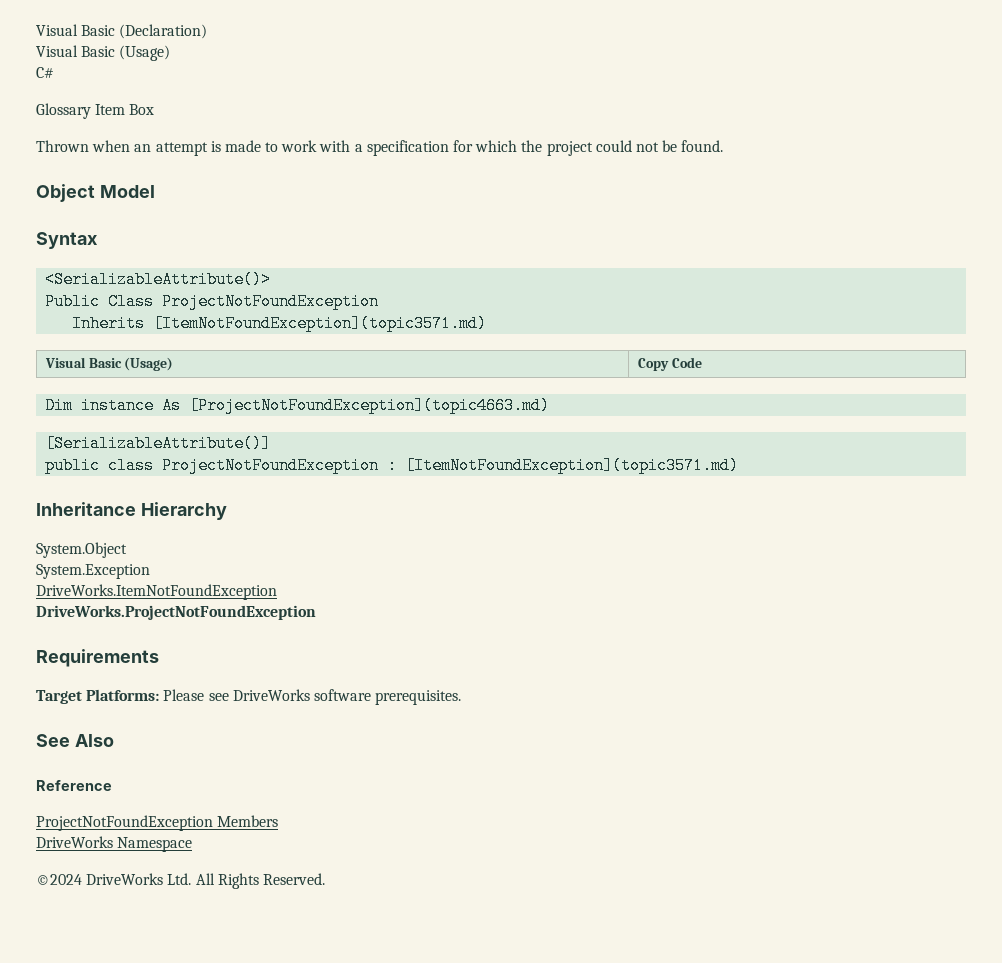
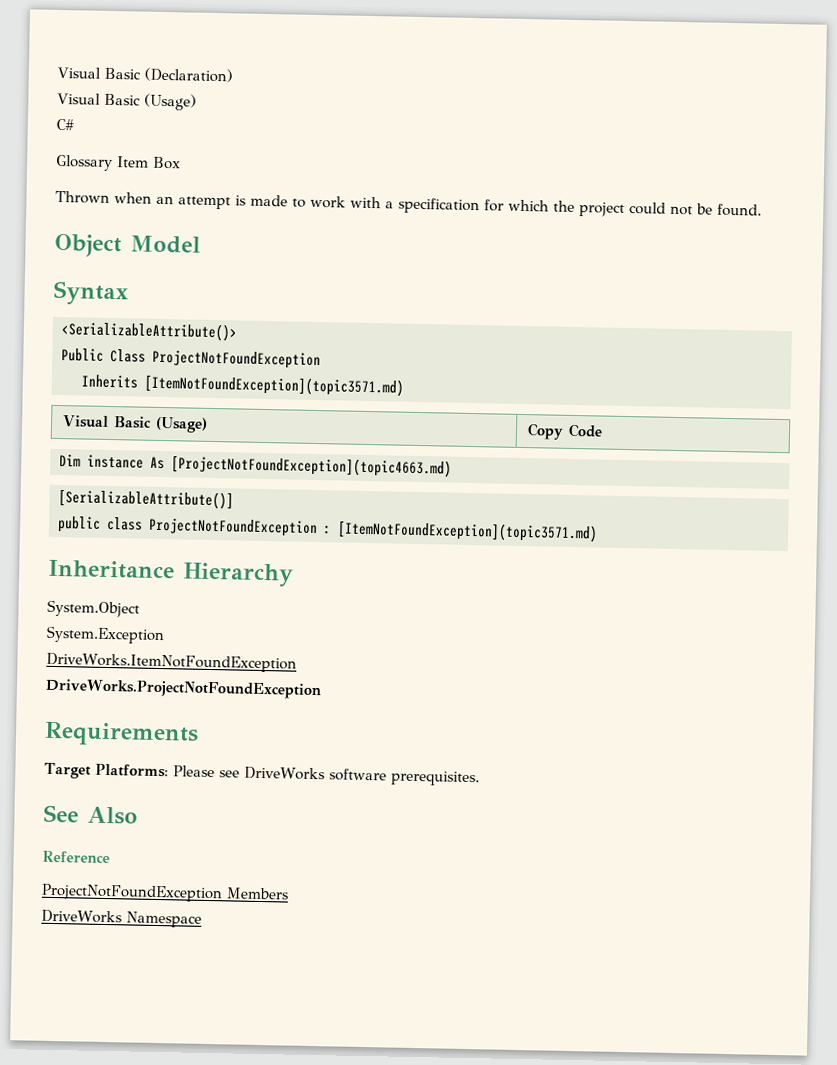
- ©2024 DriveWorks Ltd. All Rights Reserved.

